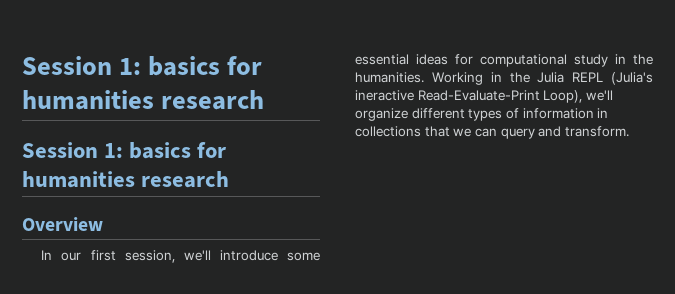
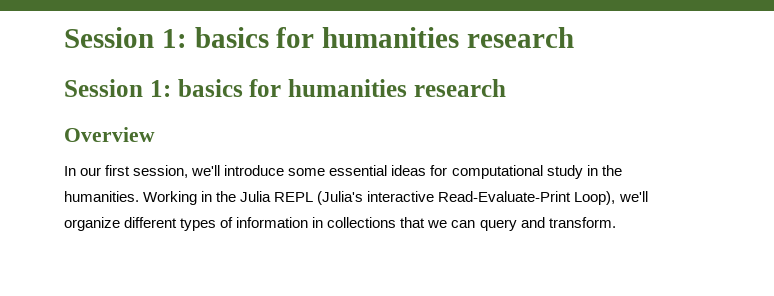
- Working in the Julia REPL (Julia's ineractive Read-Evaluate-Print Loop), we'll organize different types of information in collections that we can query and transform.
+ Working in the Julia REPL (Julia's interactive Read-Evaluate-Print Loop), we'll organize different types of information in collections that we can query and transform.

